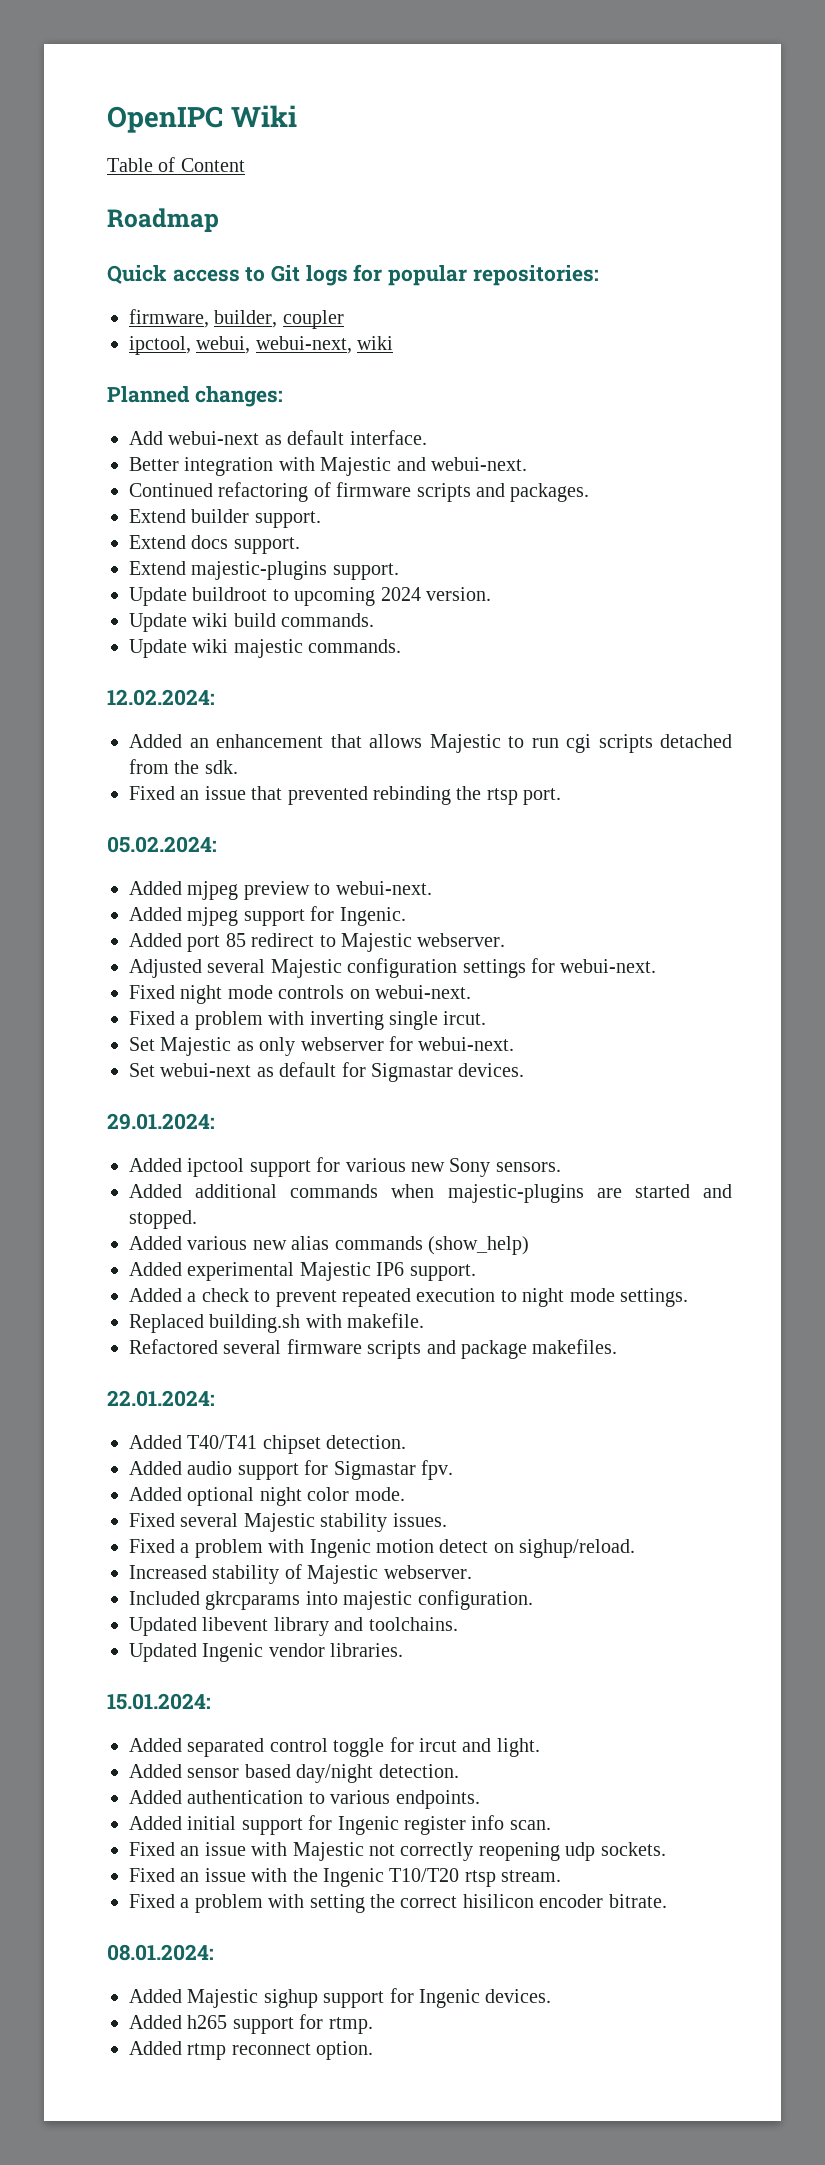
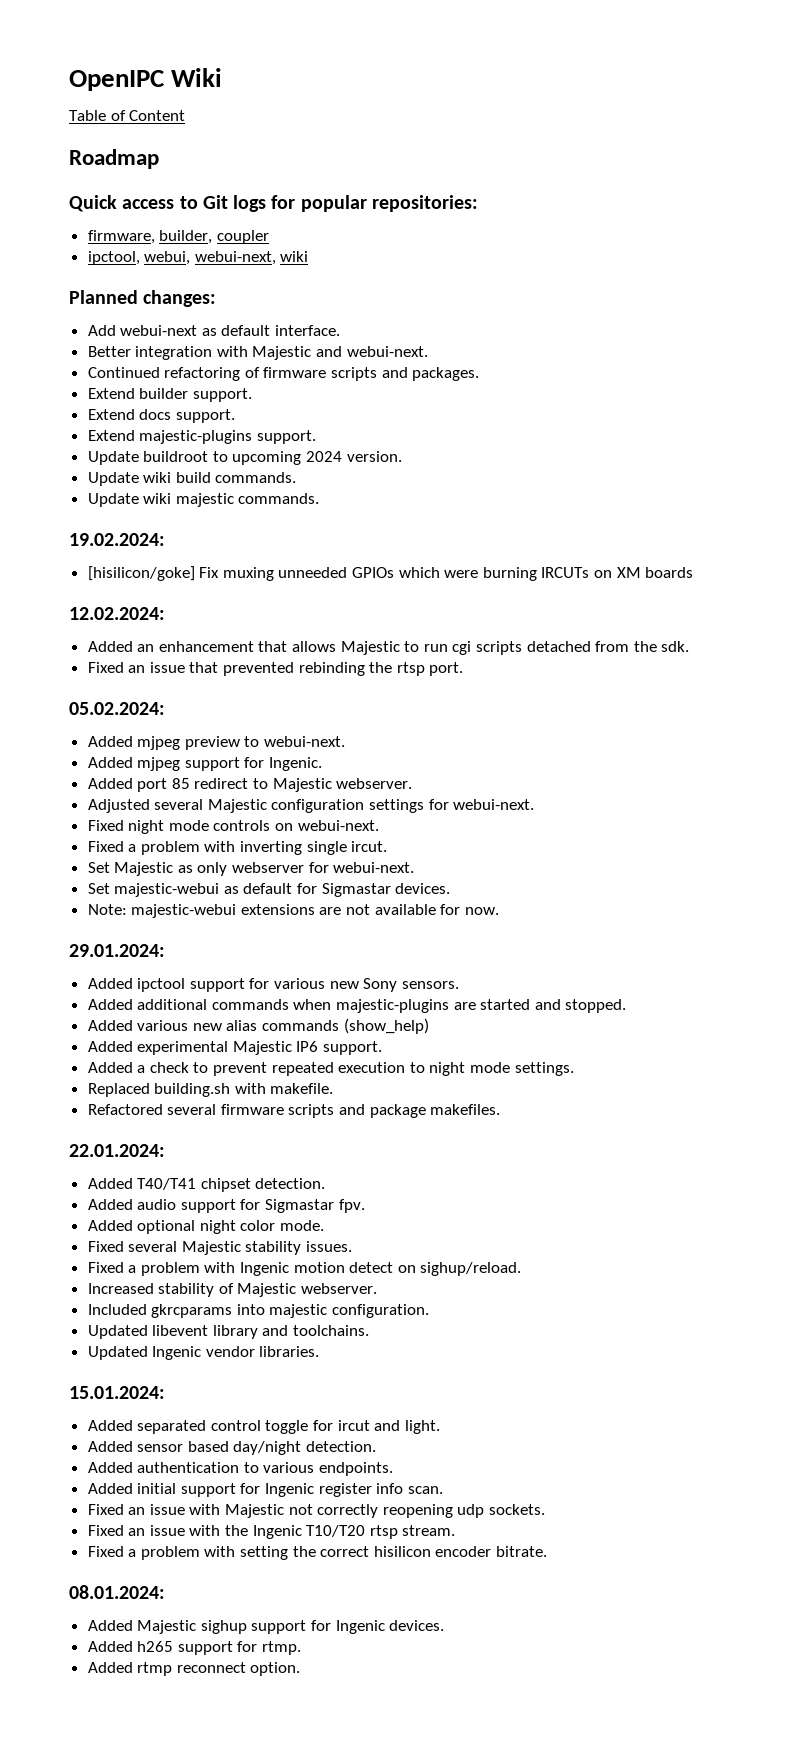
+ 19.02.2024:
+ [hisilicon/goke] Fix muxing unneeded GPIOs which were burning IRCUTs on XM boards
- Set webui-next as default for Sigmastar devices.
+ Set majestic-webui as default for Sigmastar devices.
+ Note: majestic-webui extensions are not available for now.

